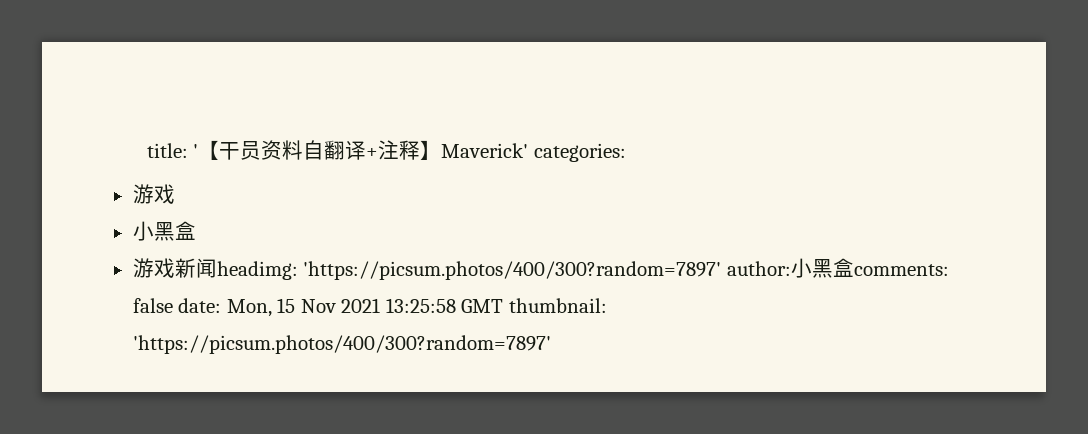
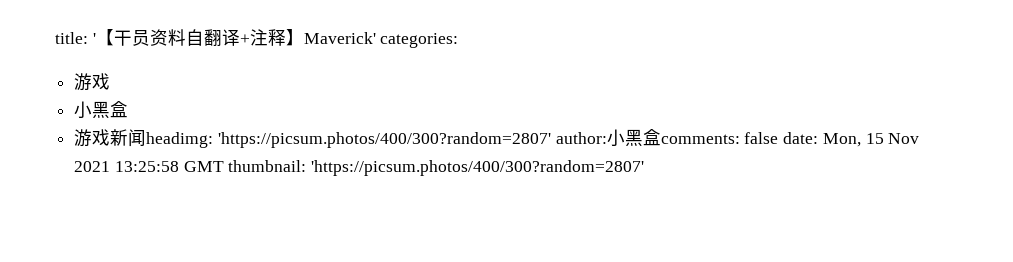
- 游戏新闻headimg: 'https://picsum.photos/400/300?random=7897' author:小黑盒comments: false date: Mon, 15 Nov 2021 13:25:58 GMT thumbnail: 'https://picsum.photos/400/300?random=7897'
+ 游戏新闻headimg: 'https://picsum.photos/400/300?random=2807' author:小黑盒comments: false date: Mon, 15 Nov 2021 13:25:58 GMT thumbnail: 'https://picsum.photos/400/300?random=2807'

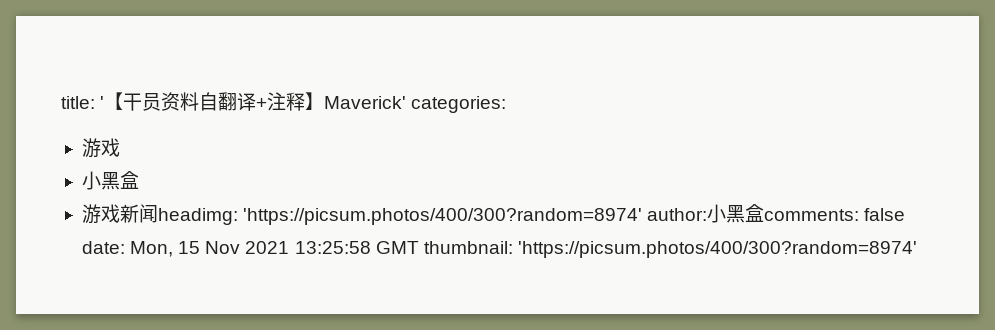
- 游戏新闻headimg: 'https://picsum.photos/400/300?random=2807' author:小黑盒comments: false date: Mon, 15 Nov 2021 13:25:58 GMT thumbnail: 'https://picsum.photos/400/300?random=2807'
+ 游戏新闻headimg: 'https://picsum.photos/400/300?random=8974' author:小黑盒comments: false date: Mon, 15 Nov 2021 13:25:58 GMT thumbnail: 'https://picsum.photos/400/300?random=8974'

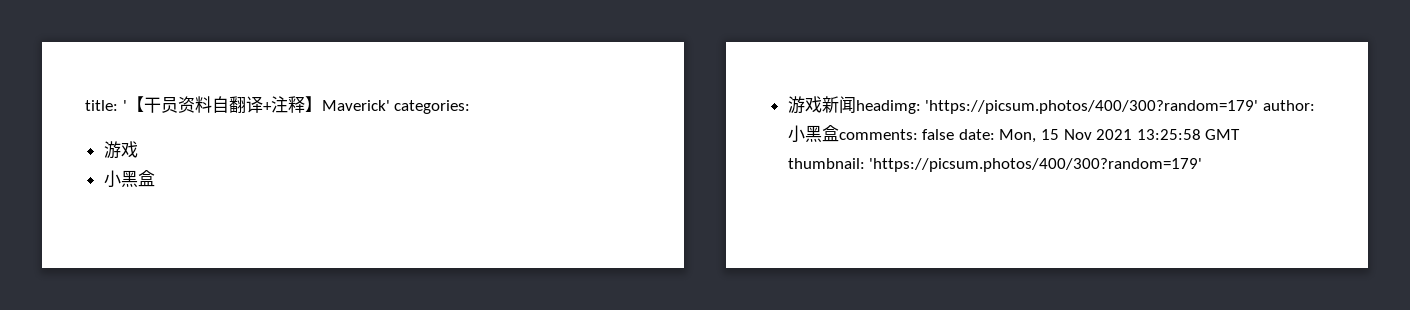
- 游戏新闻headimg: 'https://picsum.photos/400/300?random=8974' author:小黑盒comments: false date: Mon, 15 Nov 2021 13:25:58 GMT thumbnail: 'https://picsum.photos/400/300?random=8974'
+ 游戏新闻headimg: 'https://picsum.photos/400/300?random=179' author:小黑盒comments: false date: Mon, 15 Nov 2021 13:25:58 GMT thumbnail: 'https://picsum.photos/400/300?random=179'

